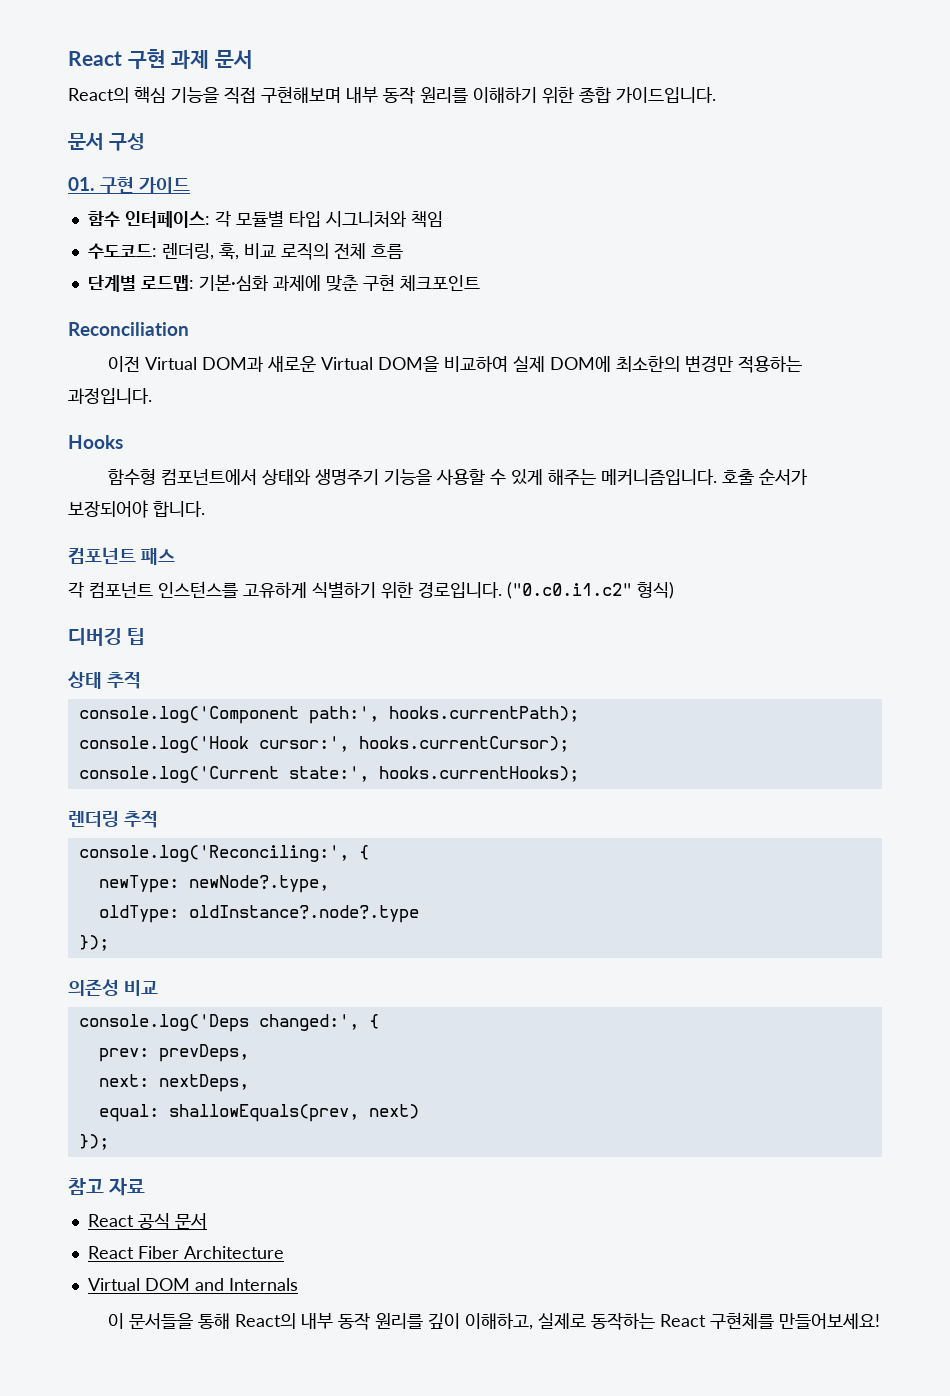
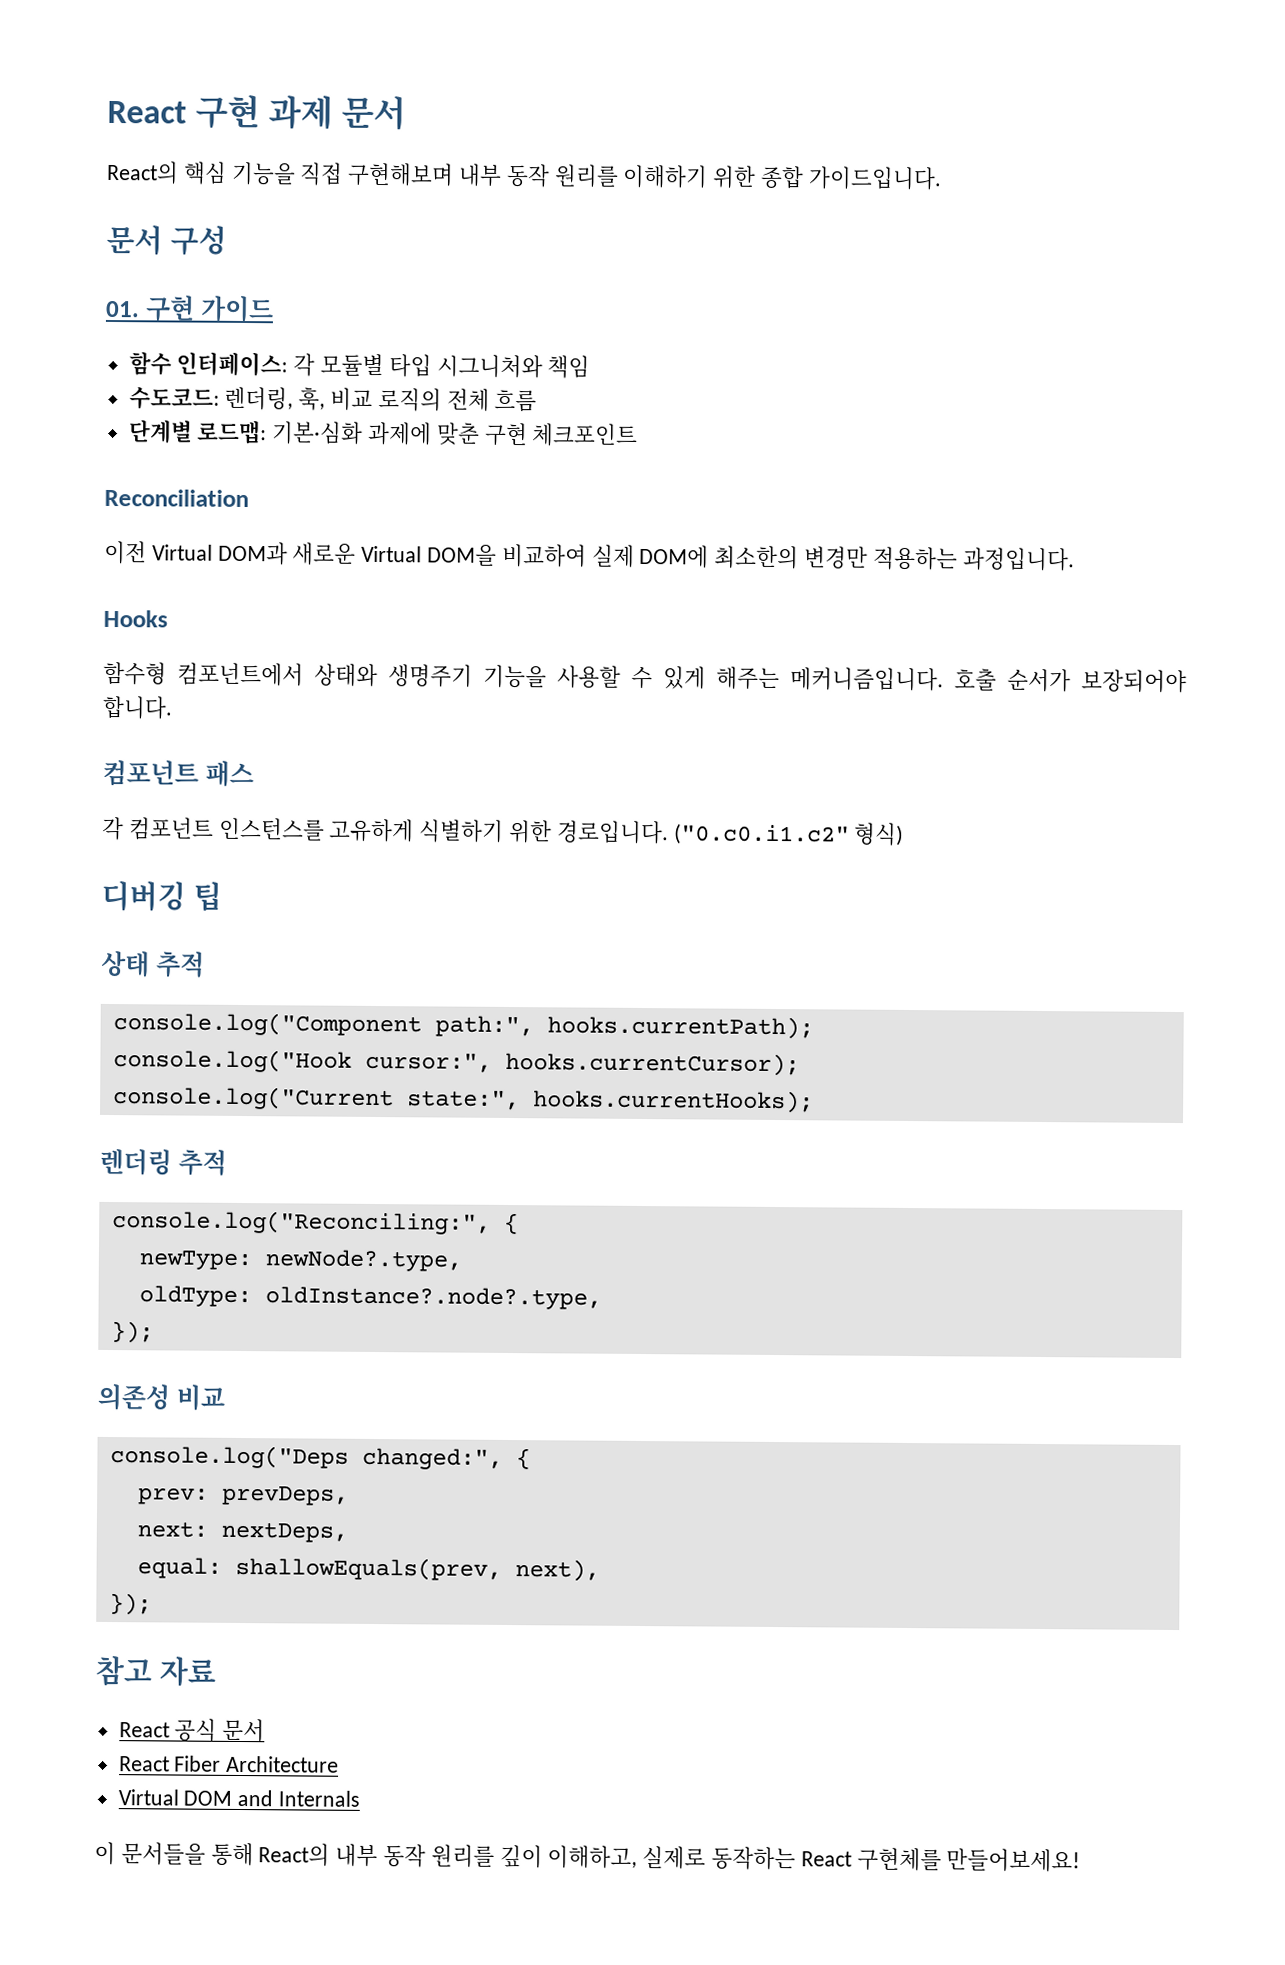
- console.log('Component path:', hooks.currentPath);
+ console.log("Component path:", hooks.currentPath);
- console.log('Hook cursor:', hooks.currentCursor);
+ console.log("Hook cursor:", hooks.currentCursor);
- console.log('Current state:', hooks.currentHooks);
+ console.log("Current state:", hooks.currentHooks);
- console.log('Reconciling:', {
+ console.log("Reconciling:", {
- oldType: oldInstance?.node?.type
+ oldType: oldInstance?.node?.type,
- console.log('Deps changed:', {
+ console.log("Deps changed:", {
- equal: shallowEquals(prev, next)
+ equal: shallowEquals(prev, next),

